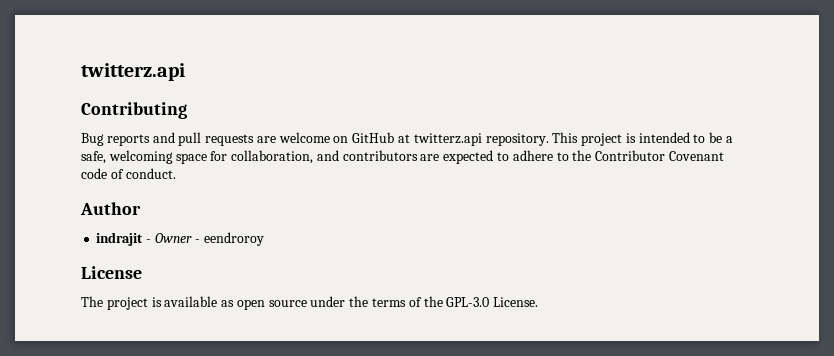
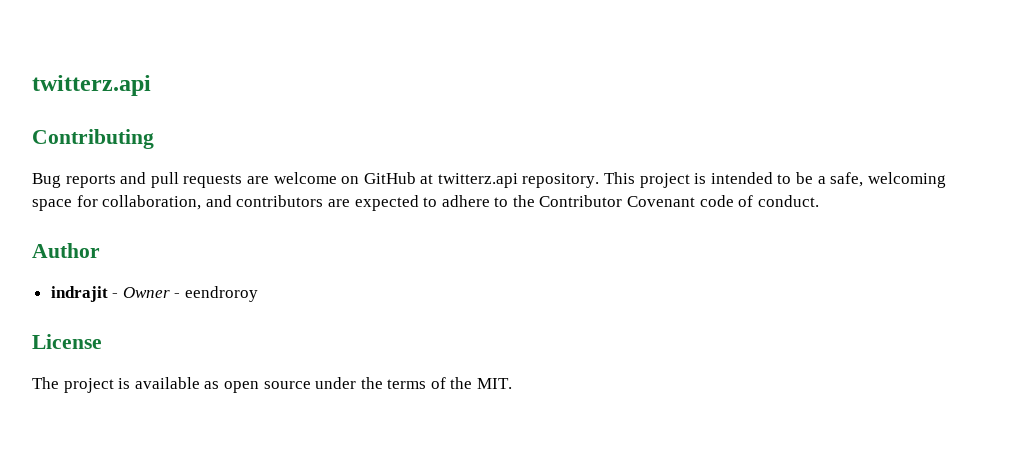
- The project is available as open source under the terms of the GPL-3.0 License.
+ The project is available as open source under the terms of the MIT.

